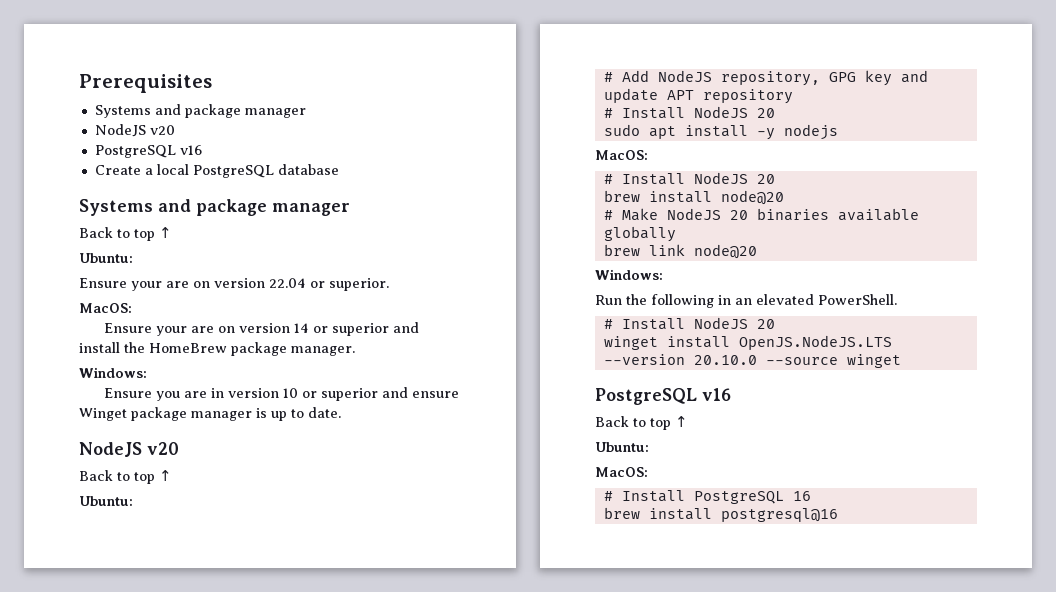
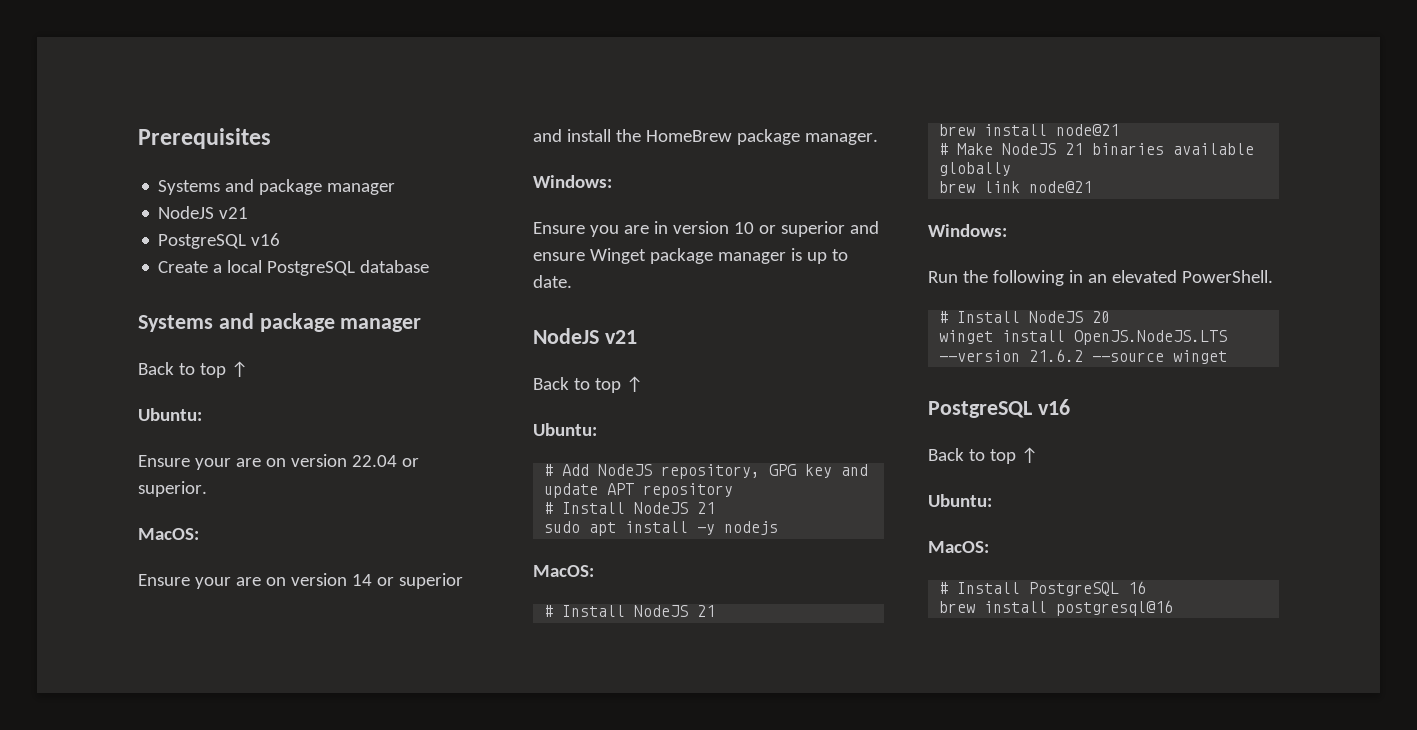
  Prerequisites
  Systems and package manager
- NodeJS v20
+ NodeJS v21
  Ensure you are in version 10 or superior and ensure Winget package manager is up to date.
- NodeJS v20
+ NodeJS v21
  # Add NodeJS repository, GPG key and update APT repository
- # Install NodeJS 20
+ # Install NodeJS 21
  sudo apt install -y nodejs
  MacOS:
- # Install NodeJS 20
- brew install node@20
+ # Install NodeJS 21
+ brew install node@21
- # Make NodeJS 20 binaries available globally
+ # Make NodeJS 21 binaries available globally
- brew link node@20
+ brew link node@21
- winget install OpenJS.NodeJS.LTS --version 20.10.0 --source winget
+ winget install OpenJS.NodeJS.LTS --version 21.6.2 --source winget

